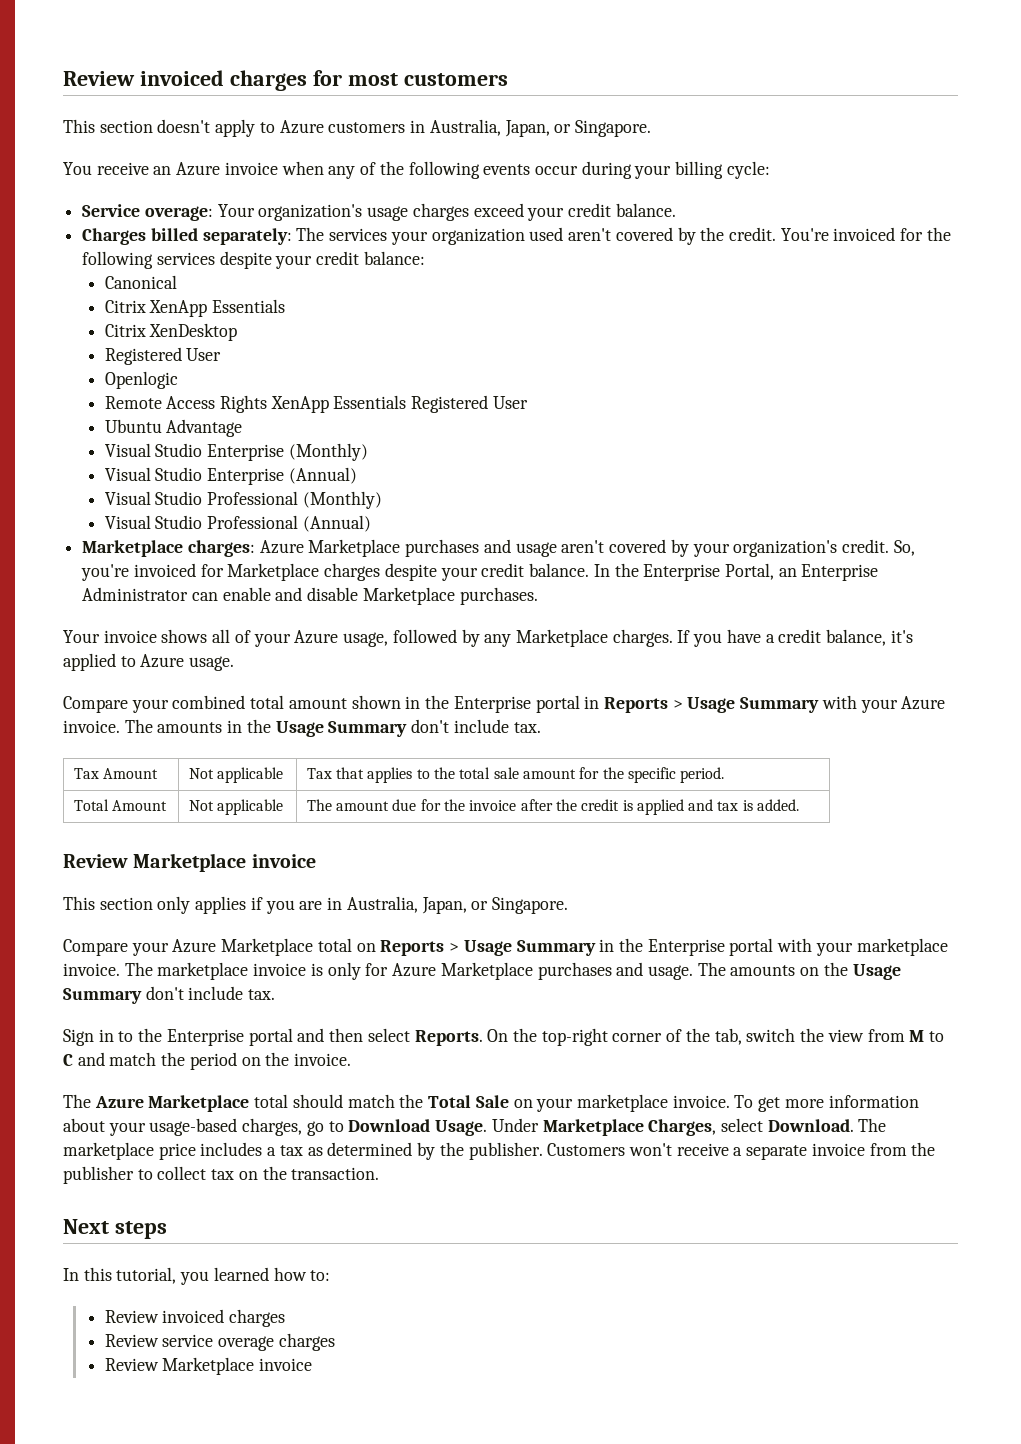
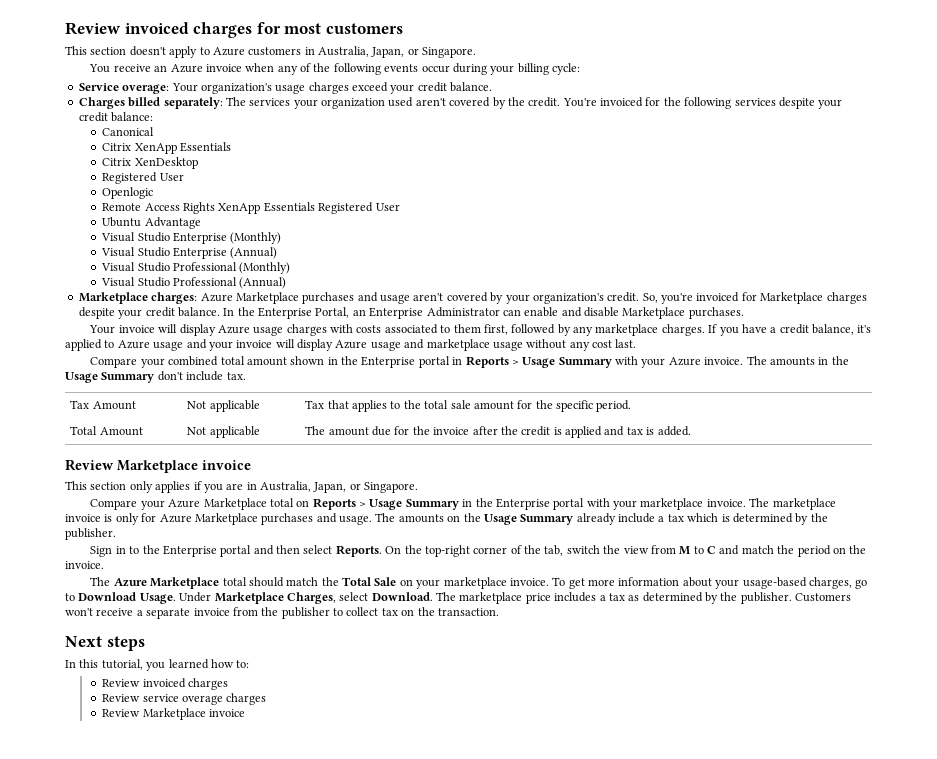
- Your invoice shows all of your Azure usage, followed by any Marketplace charges.
+ Your invoice will display Azure usage charges with costs associated to them first, followed by any marketplace charges.
- If you have a credit balance, it's applied to Azure usage.
+ If you have a credit balance, it's applied to Azure usage and your invoice will display Azure usage and marketplace usage without any cost last.
- The amounts on the Usage Summary don't include tax.
+ The amounts on the Usage Summary already include a tax which is determined by the publisher.

